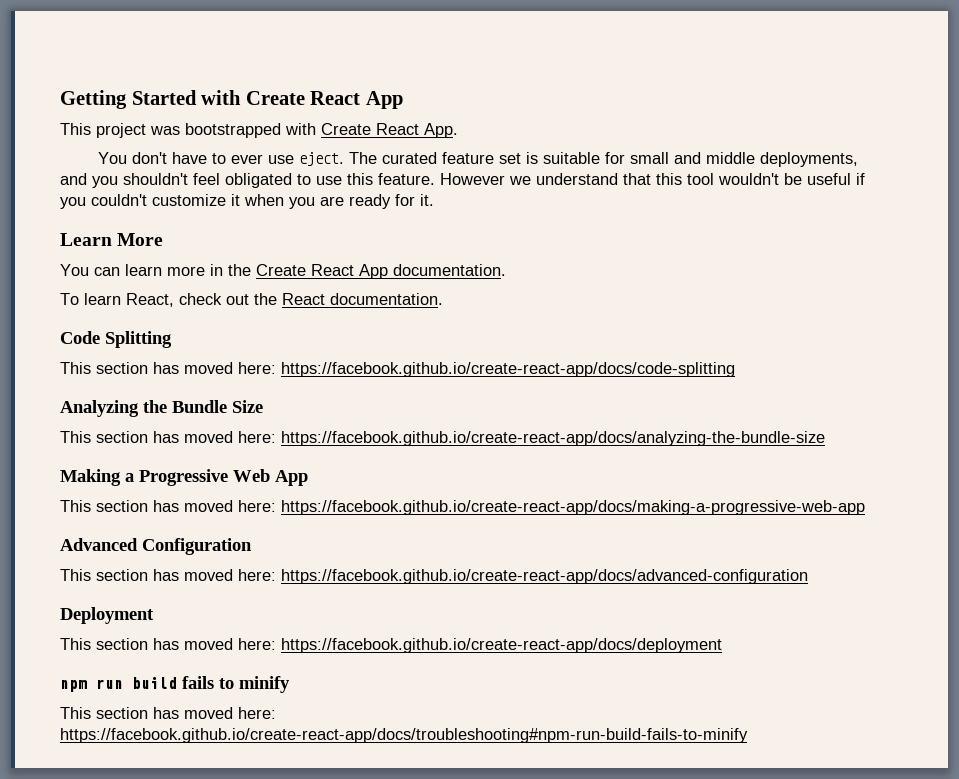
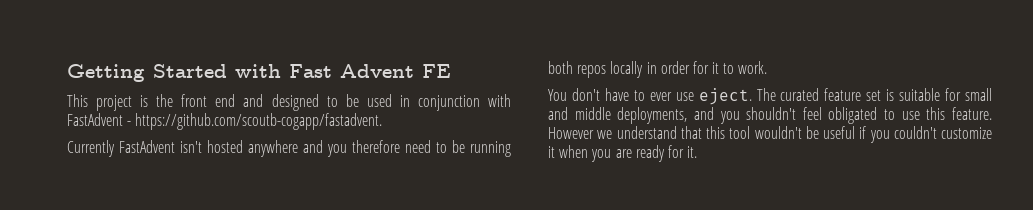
- Getting Started with Create React App
+ Getting Started with Fast Advent FE
- This project was bootstrapped with Create React App.
+ This project is the front end and designed to be used in conjunction with FastAdvent - https://github.com/scoutb-cogapp/fastadvent.
+ Currently FastAdvent isn't hosted anywhere and you therefore need to be running both repos locally in order for it to work.
- Learn More
- You can learn more in the Create React App documentation.
- To learn React, check out the React documentation.
- Code Splitting
- This section has moved here: https://facebook.github.io/create-react-app/docs/code-splitting
- Analyzing the Bundle Size
- This section has moved here: https://facebook.github.io/create-react-app/docs/analyzing-the-bundle-size
- Making a Progressive Web App
- This section has moved here: https://facebook.github.io/create-react-app/docs/making-a-progressive-web-app
- Advanced Configuration
- This section has moved here: https://facebook.github.io/create-react-app/docs/advanced-configuration
- Deployment
- This section has moved here: https://facebook.github.io/create-react-app/docs/deployment
- npm run build fails to minify
- This section has moved here: https://facebook.github.io/create-react-app/docs/troubleshooting#npm-run-build-fails-to-minify

